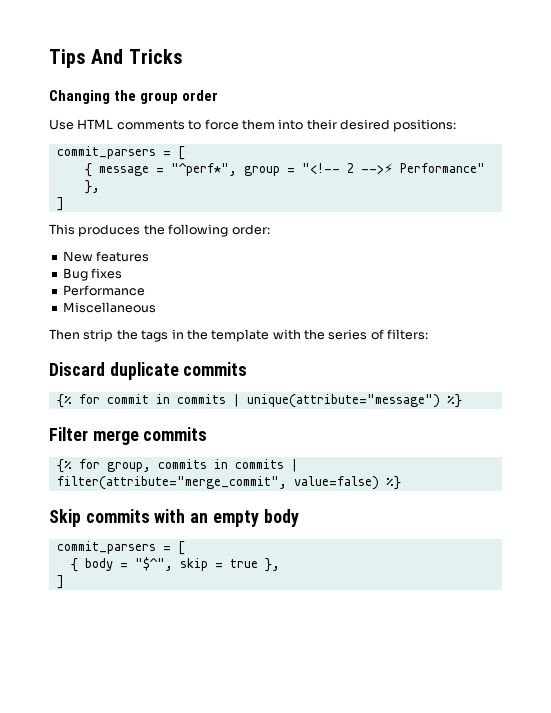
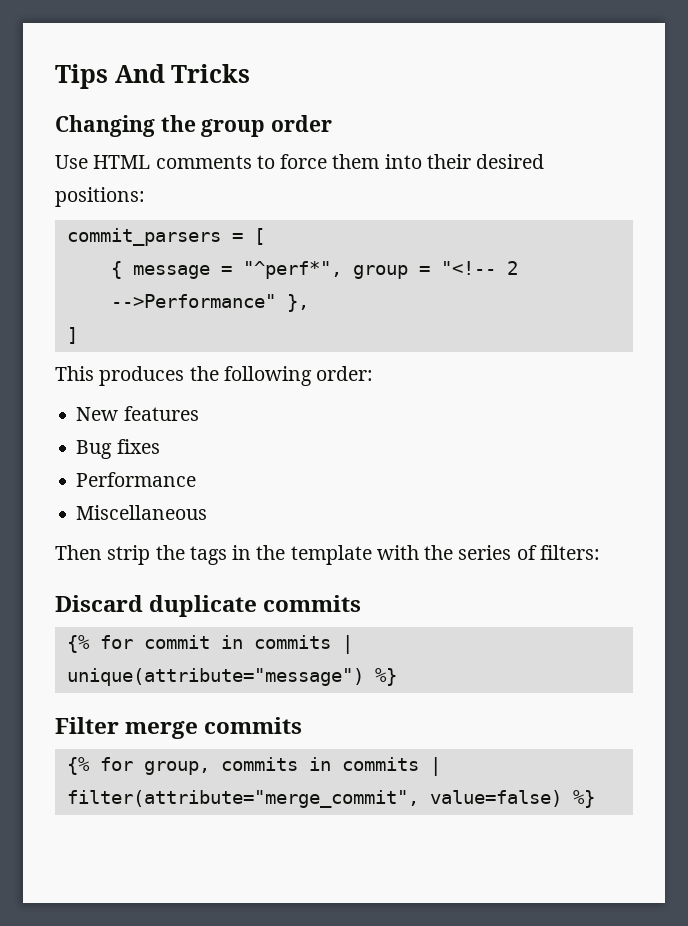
- { message = "^perf*", group = "<!-- 2 -->⚡ Performance" },
+ { message = "^perf*", group = "<!-- 2 -->Performance" },
- Skip commits with an empty body
- commit_parsers = [
- { body = "$^", skip = true },
- ]

